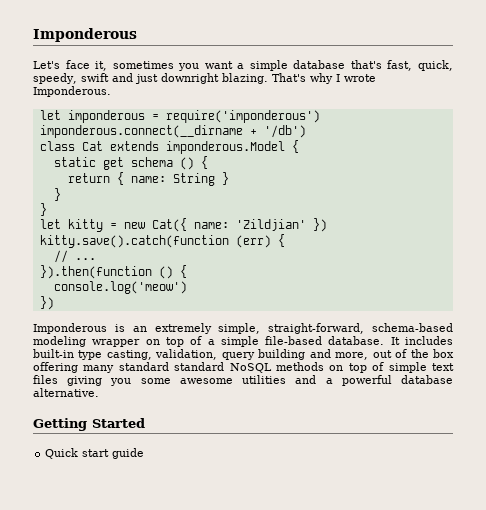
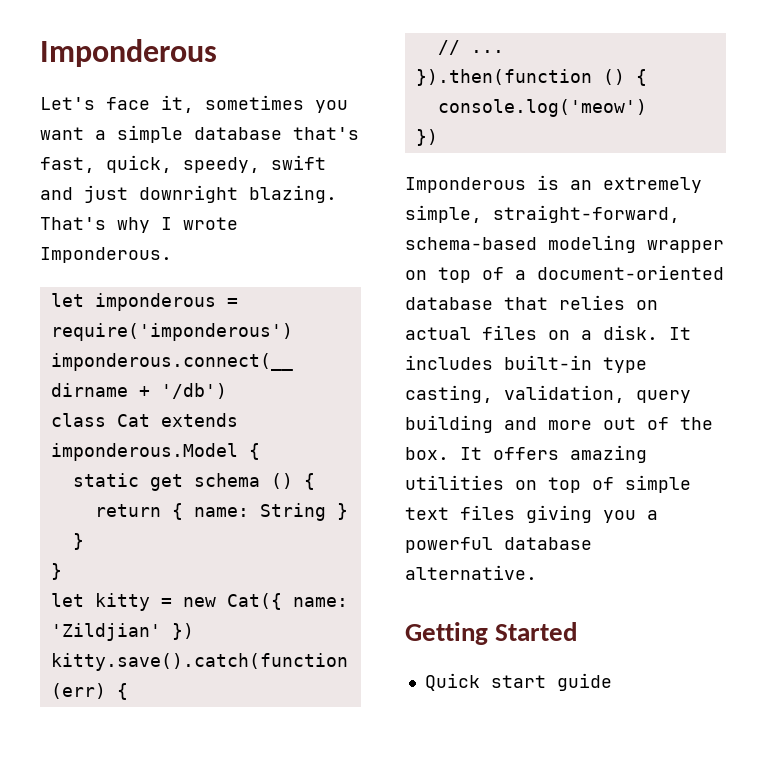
- Imponderous is an extremely simple, straight-forward, schema-based modeling wrapper on top of a simple file-based database.
+ Imponderous is an extremely simple, straight-forward, schema-based modeling wrapper on top of a document-oriented database that relies on actual files on a disk.
- It includes built-in type casting, validation, query building and more, out of the box offering many standard standard NoSQL methods on top of simple text files giving you some awesome utilities and a powerful database alternative.
+ It includes built-in type casting, validation, query building and more out of the box. It offers amazing utilities on top of simple text files giving you a powerful database alternative.

